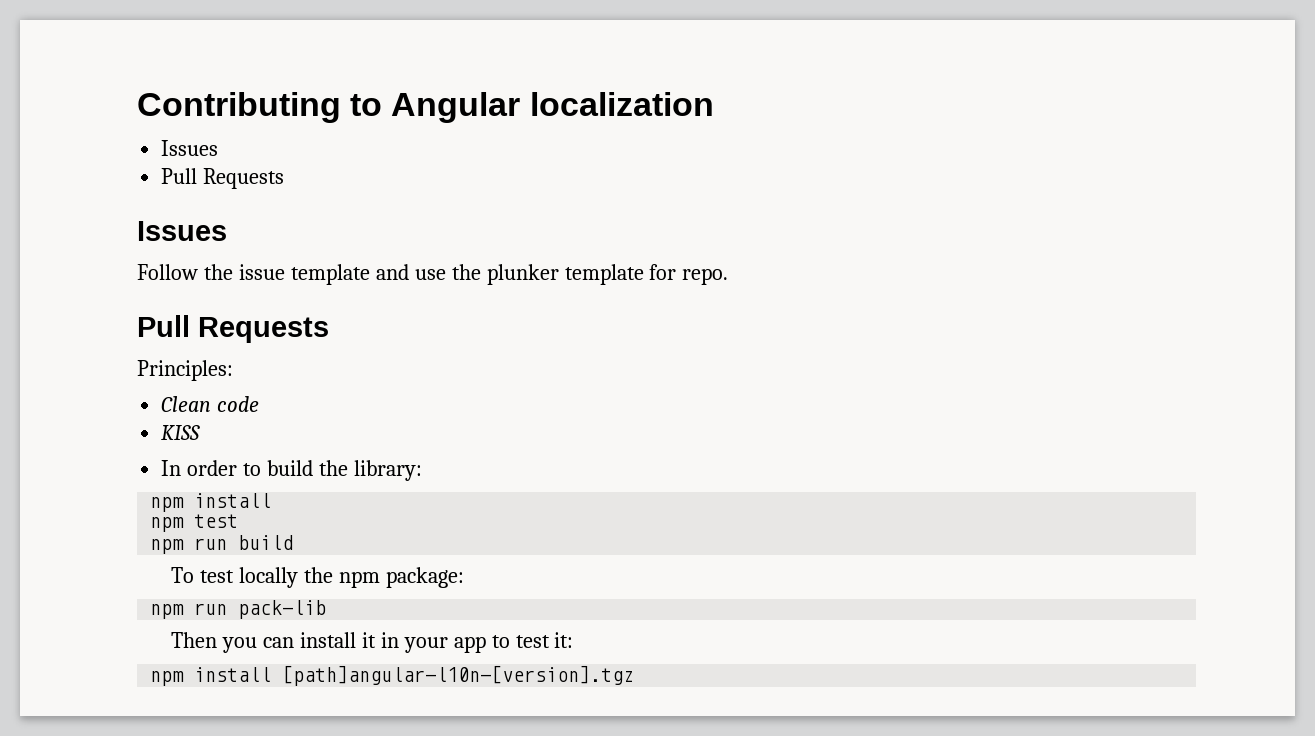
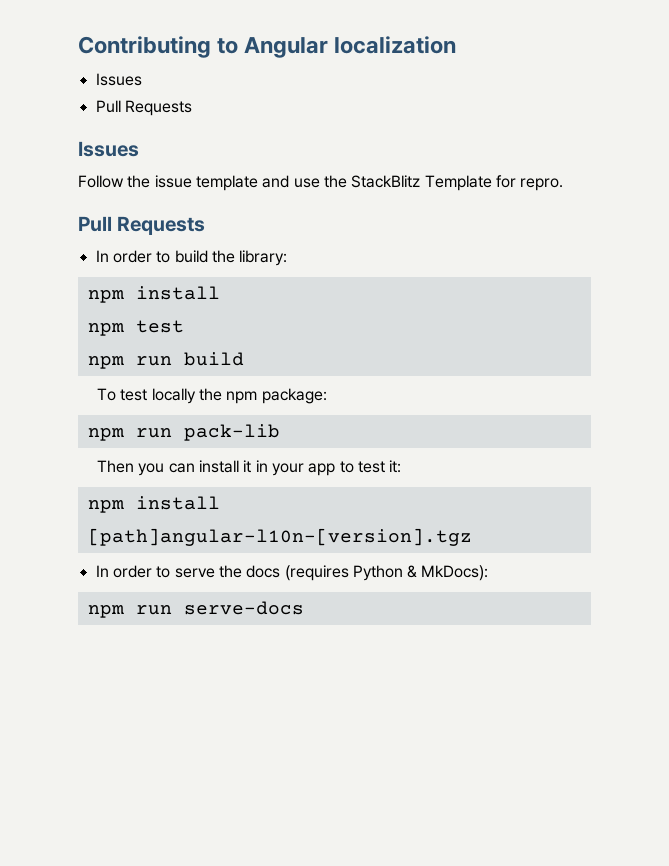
- Follow the issue template and use the plunker template for repo.
+ Follow the issue template and use the StackBlitz Template for repro.
  Pull Requests
- Principles:
- Clean code
- KISS
+ In order to serve the docs (requires Python & MkDocs):
+ npm run serve-docs

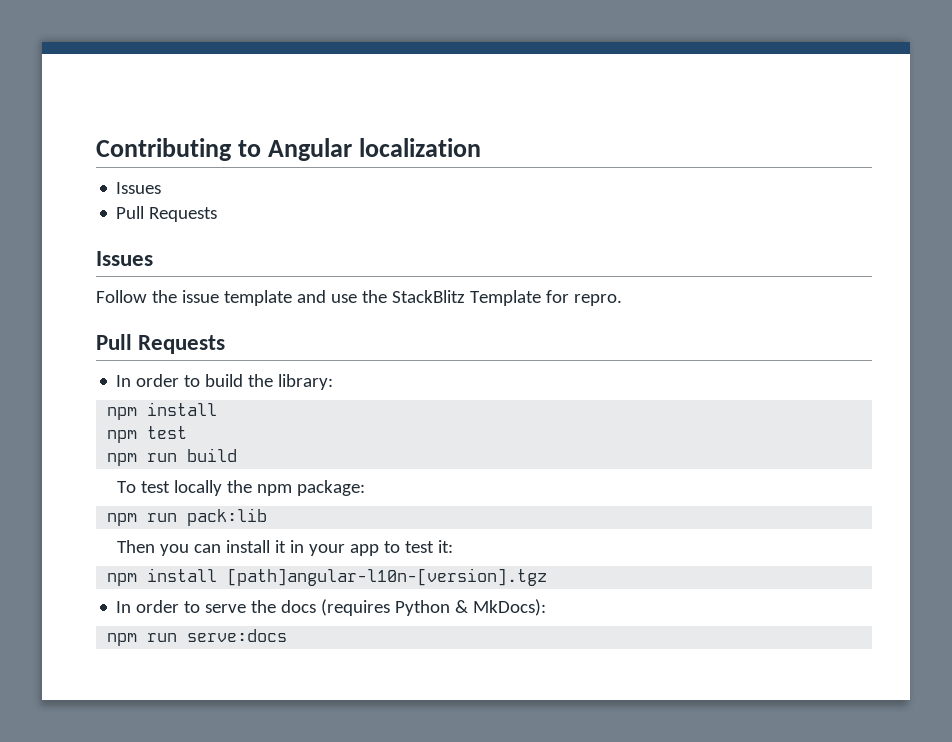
- npm run pack-lib
+ npm run pack:lib
- npm run serve-docs
+ npm run serve:docs

